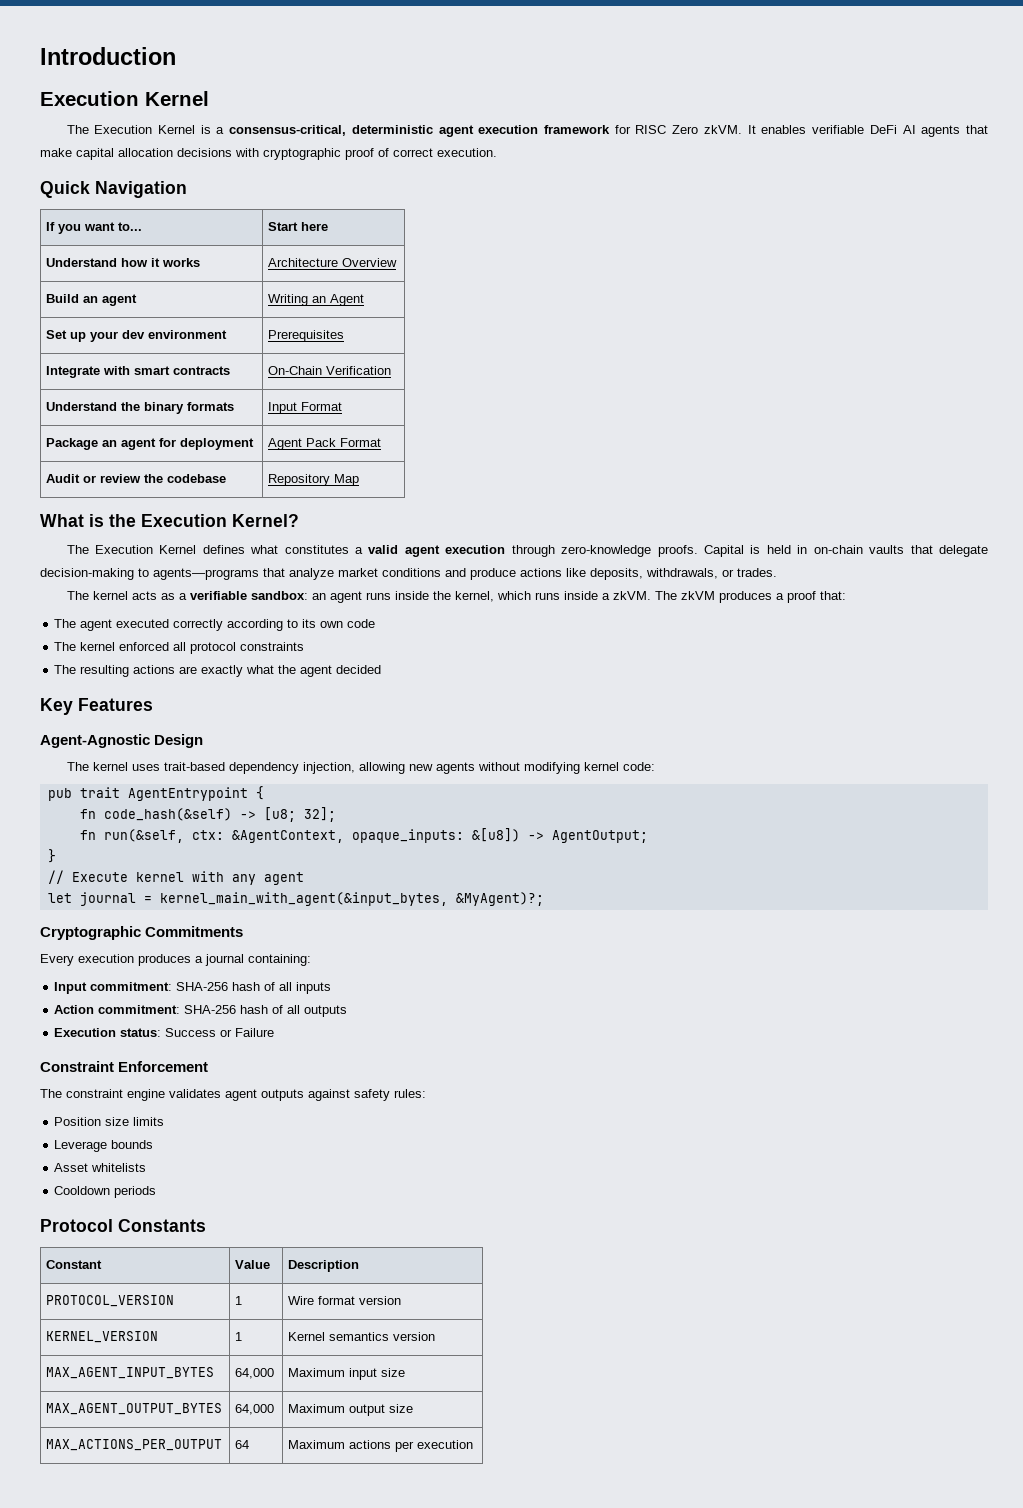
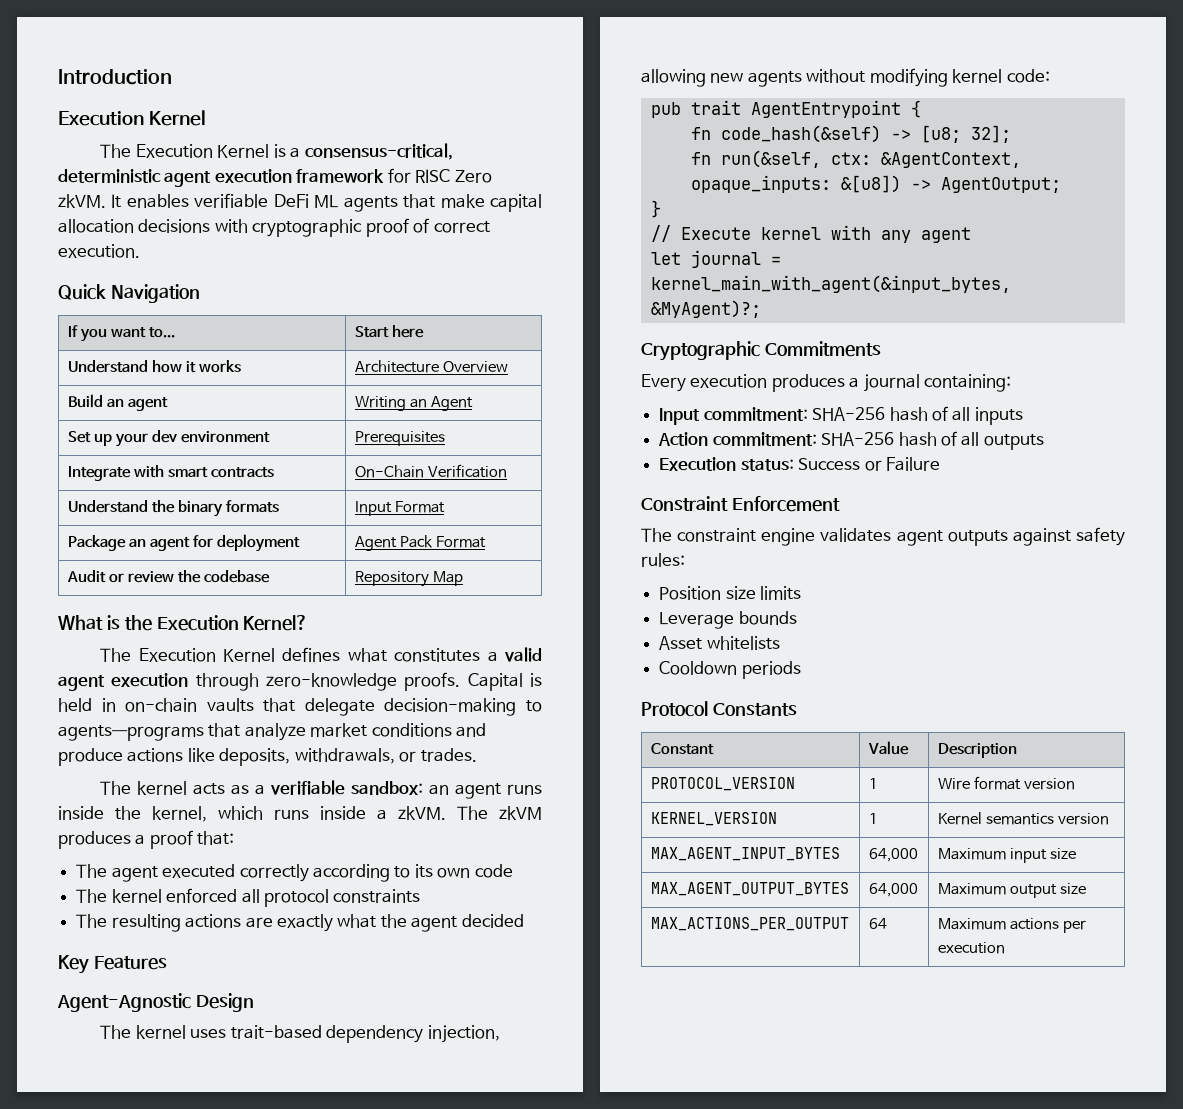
- It enables verifiable DeFi AI agents that make capital allocation decisions with cryptographic proof of correct execution.
+ It enables verifiable DeFi ML agents that make capital allocation decisions with cryptographic proof of correct execution.

